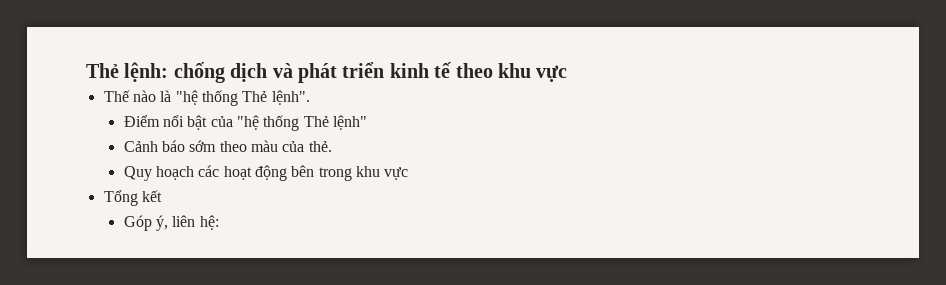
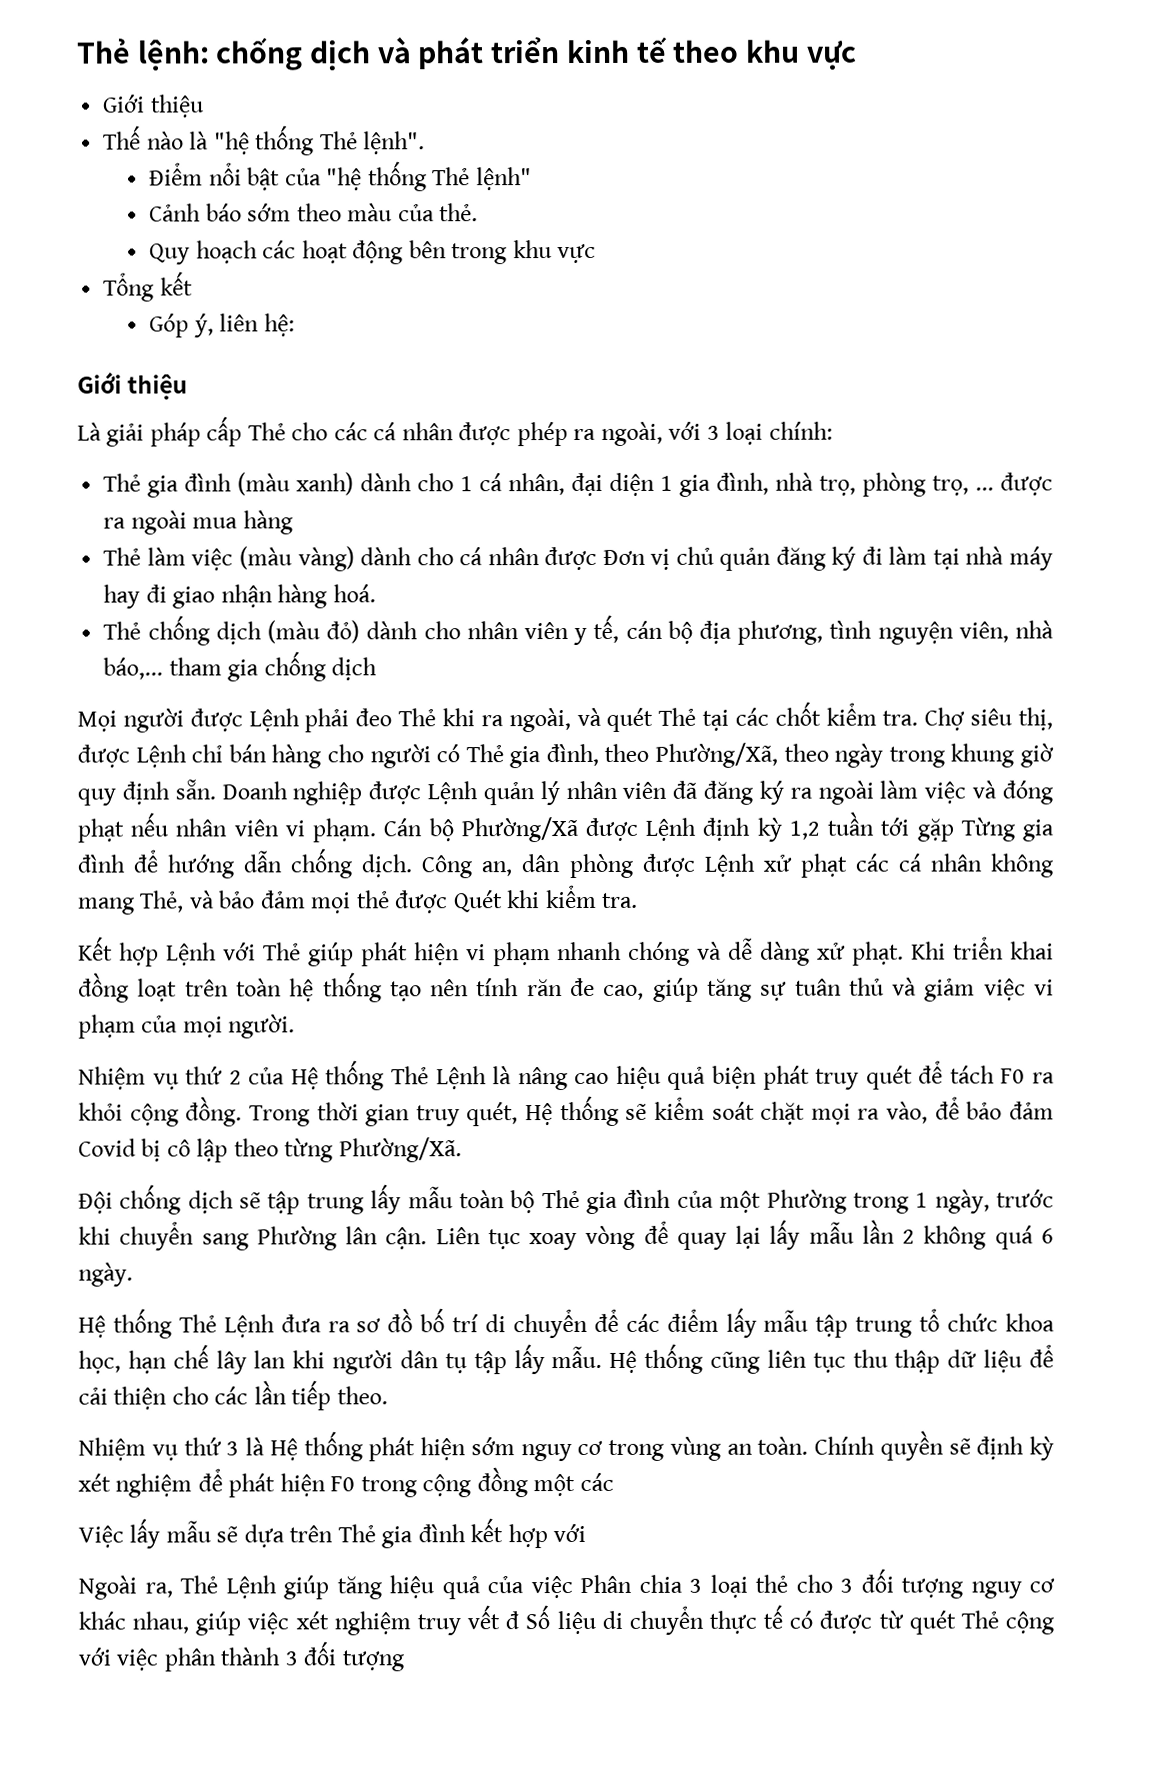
  Thẻ lệnh: chống dịch và phát triển kinh tế theo khu vực
+ Giới thiệu
  Góp ý, liên hệ:
+ Giới thiệu
+ Là giải pháp cấp Thẻ cho các cá nhân được phép ra ngoài, với 3 loại chính:
+ Thẻ gia đình (màu xanh) dành cho 1 cá nhân, đại diện 1 gia đình, nhà trọ, phòng trọ, ... được ra ngoài mua hàng
+ Thẻ làm việc (màu vàng) dành cho cá nhân được Đơn vị chủ quản đăng ký đi làm tại nhà máy hay đi giao nhận hàng hoá.
+ Thẻ chống dịch (màu đỏ) dành cho nhân viên y tế, cán bộ địa phương, tình nguyện viên, nhà báo,... tham gia chống dịch
+ Mọi người được Lệnh phải đeo Thẻ khi ra ngoài, và quét Thẻ tại các chốt kiểm tra. Chợ siêu thị, được Lệnh chỉ bán hàng cho người có Thẻ gia đình, theo Phường/Xã, theo ngày trong khung giờ quy định sẵn. Doanh nghiệp được Lệnh quản lý nhân viên đã đăng ký ra ngoài làm việc và đóng phạt nếu nhân viên vi phạm. Cán bộ Phường/Xã được Lệnh định kỳ 1,2 tuần tới gặp Từng gia đình để hướng dẫn chống dịch. Công an, dân phòng được Lệnh xử phạt các cá nhân không mang Thẻ, và bảo đảm mọi thẻ được Quét khi kiểm tra.
+ Kết hợp Lệnh với Thẻ giúp phát hiện vi phạm nhanh chóng và dễ dàng xử phạt. Khi triển khai đồng loạt trên toàn hệ thống tạo nên tính răn đe cao, giúp tăng sự tuân thủ và giảm việc vi phạm của mọi người.
+ Nhiệm vụ thứ 2 của Hệ thống Thẻ Lệnh là nâng cao hiệu quả biện phát truy quét để tách F0 ra khỏi cộng đồng. Trong thời gian truy quét, Hệ thống sẽ kiểm soát chặt mọi ra vào, để bảo đảm Covid bị cô lập theo từng Phường/Xã.
+ Đội chống dịch sẽ tập trung lấy mẫu toàn bộ Thẻ gia đình của một Phường trong 1 ngày, trước khi chuyển sang Phường lân cận. Liên tục xoay vòng để quay lại lấy mẫu lần 2 không quá 6 ngày.
+ Hệ thống Thẻ Lệnh đưa ra sơ đồ bố trí di chuyển để các điểm lấy mẫu tập trung tổ chức khoa học, hạn chế lây lan khi người dân tụ tập lấy mẫu. Hệ thống cũng liên tục thu thập dữ liệu để cải thiện cho các lần tiếp theo.
+ Nhiệm vụ thứ 3 là Hệ thống phát hiện sớm nguy cơ trong vùng an toàn. Chính quyền sẽ định kỳ xét nghiệm để phát hiện F0 trong cộng đồng một các
+ Việc lấy mẫu sẽ dựa trên Thẻ gia đình kết hợp với
+ Ngoài ra, Thẻ Lệnh giúp tăng hiệu quả của việc Phân chia 3 loại thẻ cho 3 đối tượng nguy cơ khác nhau, giúp việc xét nghiệm truy vết đ Số liệu di chuyển thực tế có được từ quét Thẻ cộng với việc phân thành 3 đối tượng

